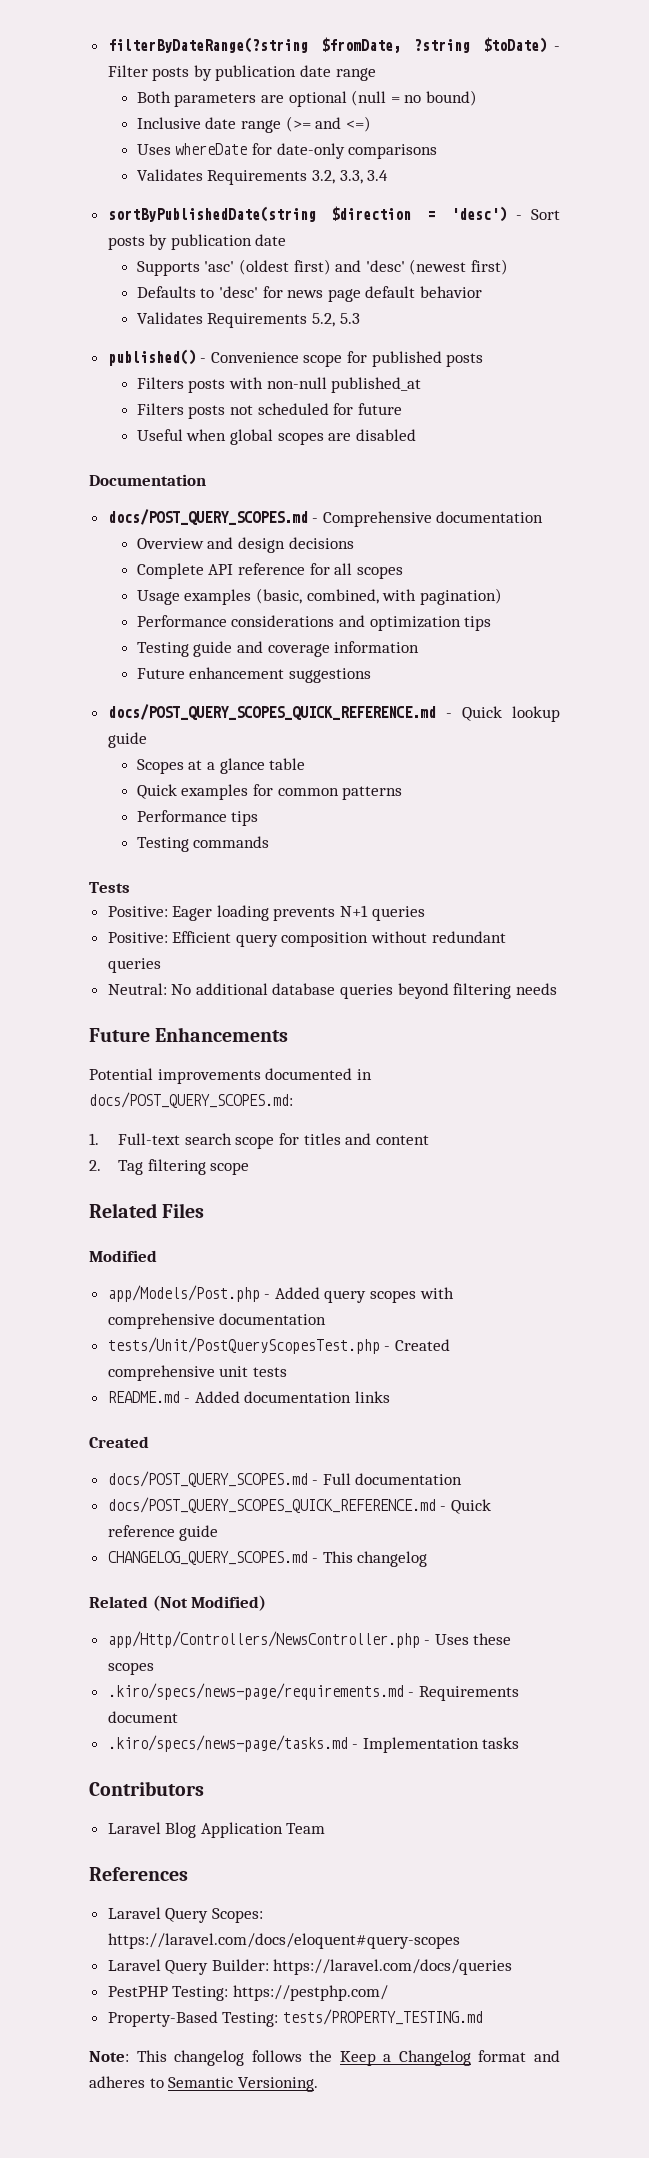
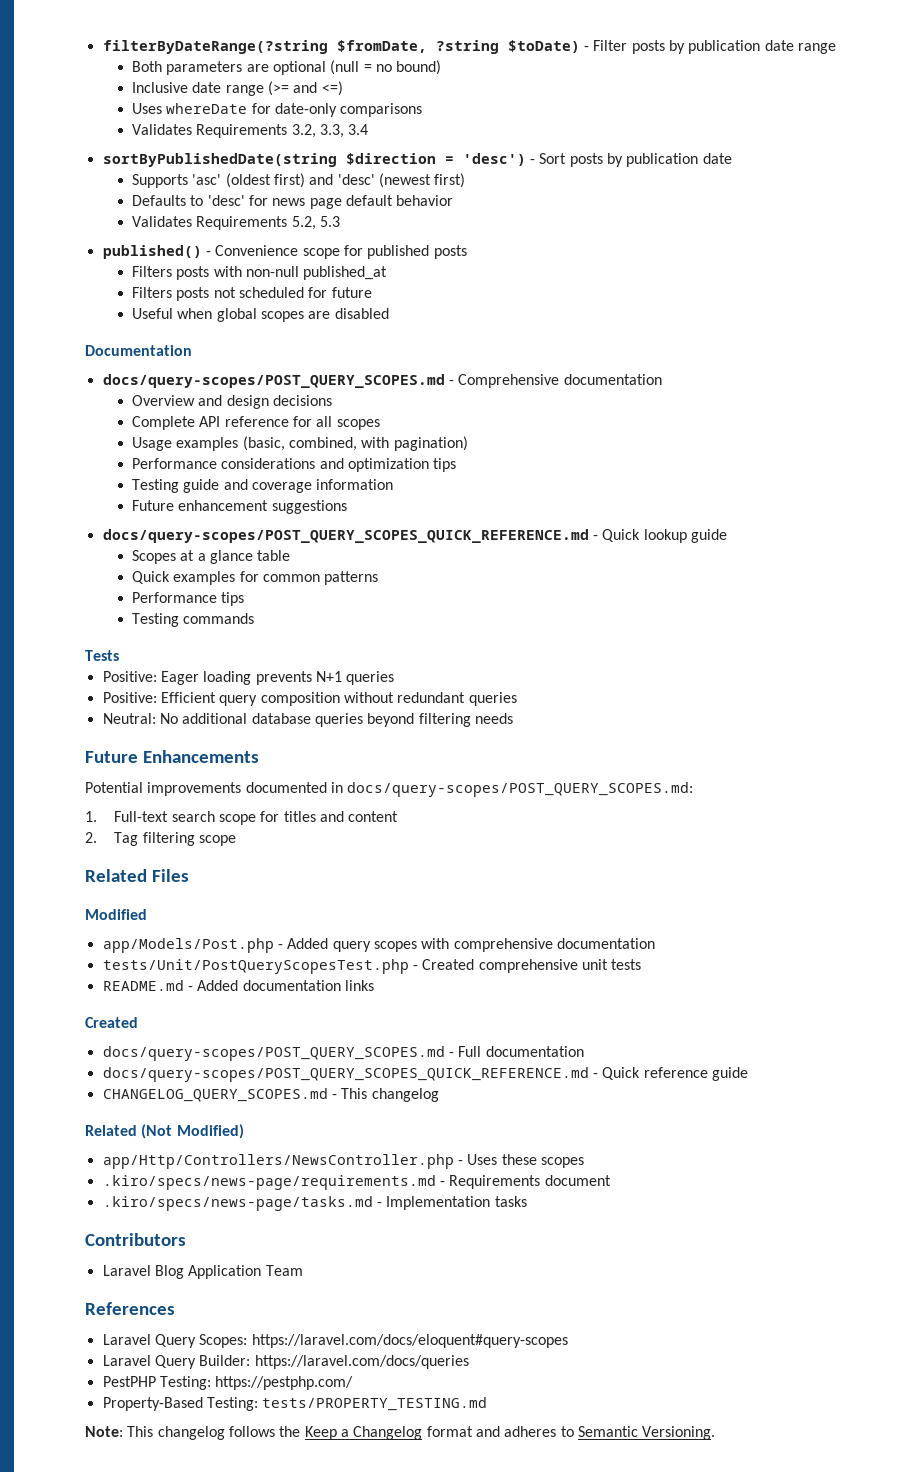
- docs/POST_QUERY_SCOPES.md - Comprehensive documentation
+ docs/query-scopes/POST_QUERY_SCOPES.md - Comprehensive documentation
- docs/POST_QUERY_SCOPES_QUICK_REFERENCE.md - Quick lookup guide
+ docs/query-scopes/POST_QUERY_SCOPES_QUICK_REFERENCE.md - Quick lookup guide
- Potential improvements documented in docs/POST_QUERY_SCOPES.md:
+ Potential improvements documented in docs/query-scopes/POST_QUERY_SCOPES.md:
- docs/POST_QUERY_SCOPES.md - Full documentation
+ docs/query-scopes/POST_QUERY_SCOPES.md - Full documentation
- docs/POST_QUERY_SCOPES_QUICK_REFERENCE.md - Quick reference guide
+ docs/query-scopes/POST_QUERY_SCOPES_QUICK_REFERENCE.md - Quick reference guide

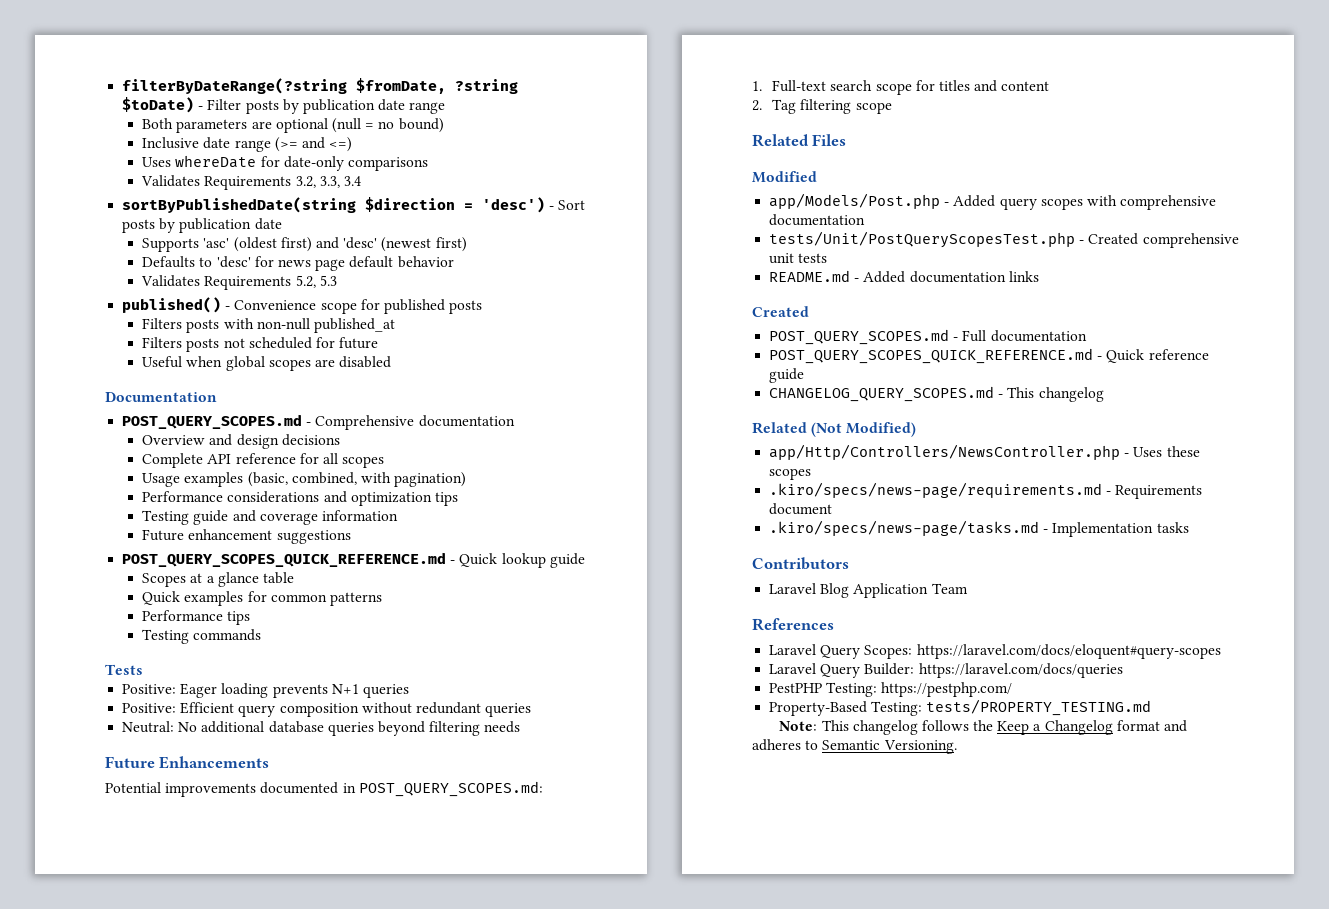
- docs/query-scopes/POST_QUERY_SCOPES.md - Comprehensive documentation
+ POST_QUERY_SCOPES.md - Comprehensive documentation
- docs/query-scopes/POST_QUERY_SCOPES_QUICK_REFERENCE.md - Quick lookup guide
+ POST_QUERY_SCOPES_QUICK_REFERENCE.md - Quick lookup guide
- Potential improvements documented in docs/query-scopes/POST_QUERY_SCOPES.md:
+ Potential improvements documented in POST_QUERY_SCOPES.md:
- docs/query-scopes/POST_QUERY_SCOPES.md - Full documentation
+ POST_QUERY_SCOPES.md - Full documentation
- docs/query-scopes/POST_QUERY_SCOPES_QUICK_REFERENCE.md - Quick reference guide
+ POST_QUERY_SCOPES_QUICK_REFERENCE.md - Quick reference guide

